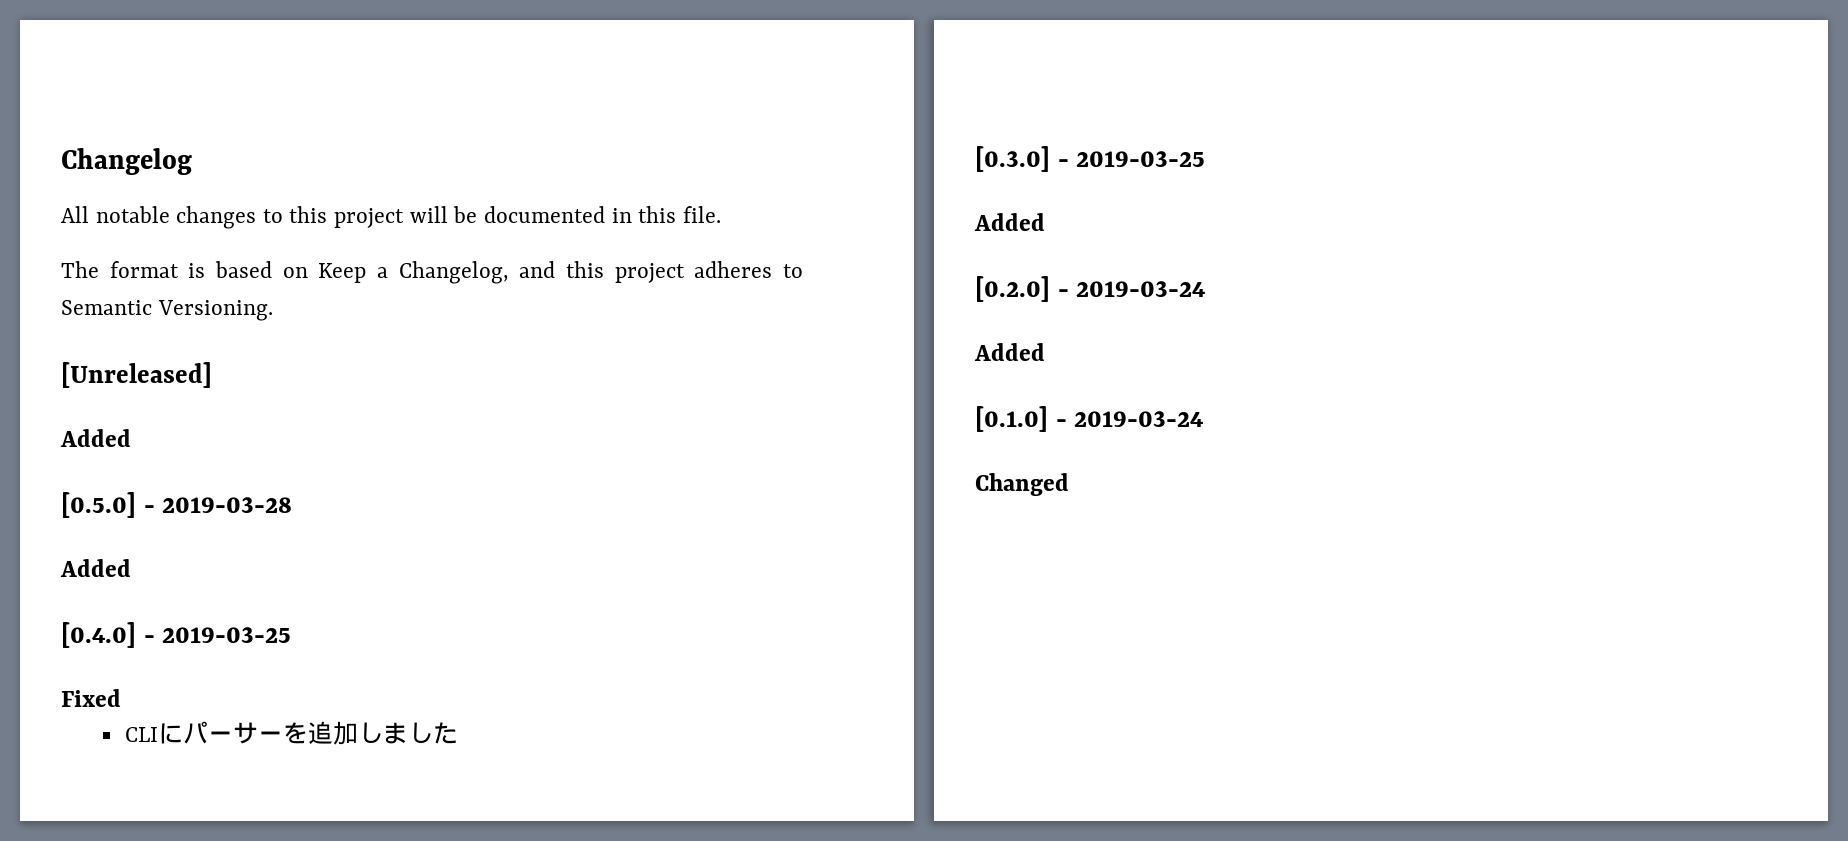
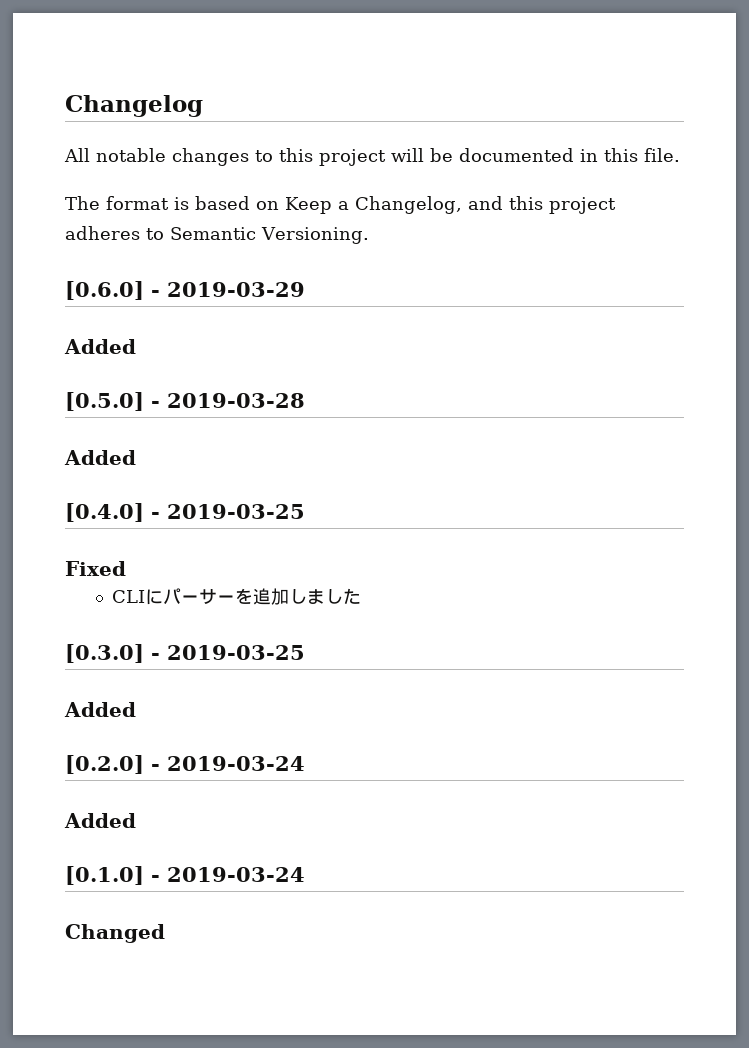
- [Unreleased]
+ [0.6.0] - 2019-03-29

